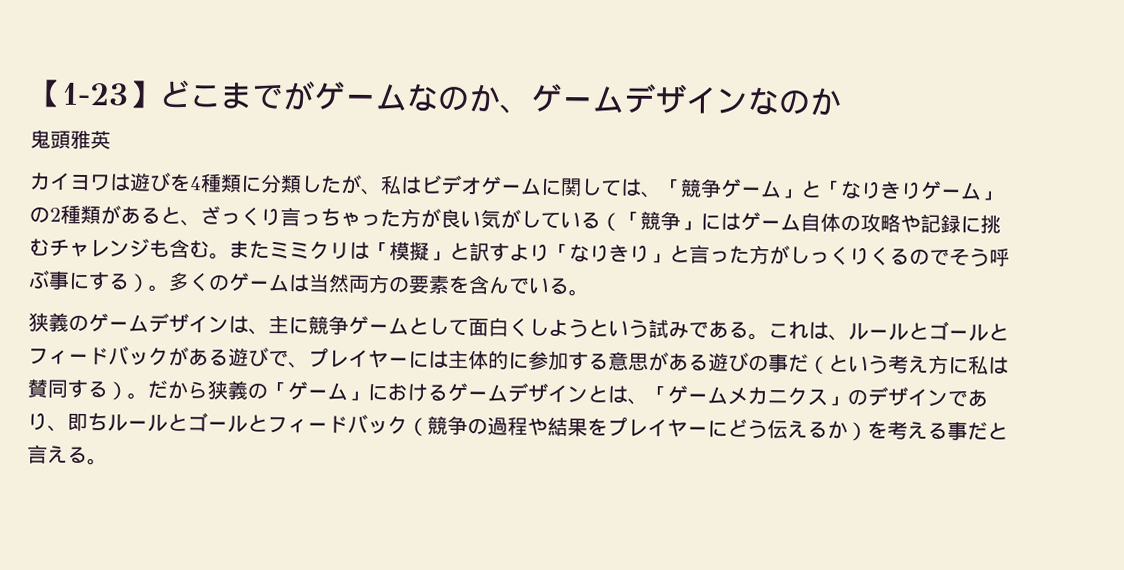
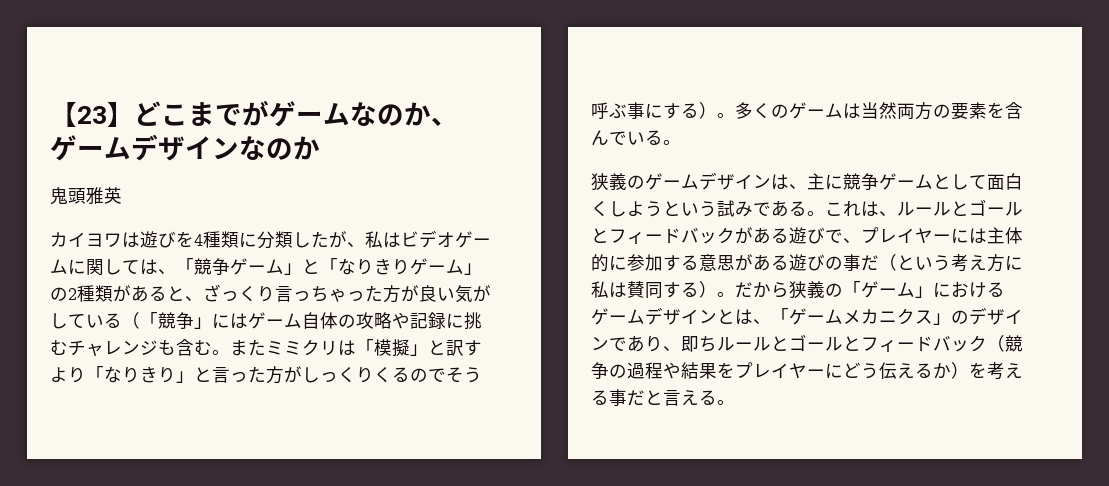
- 【1-23】どこまでがゲームなのか、ゲームデザインなのか
+ 【23】どこまでがゲームなのか、ゲームデザインなのか

